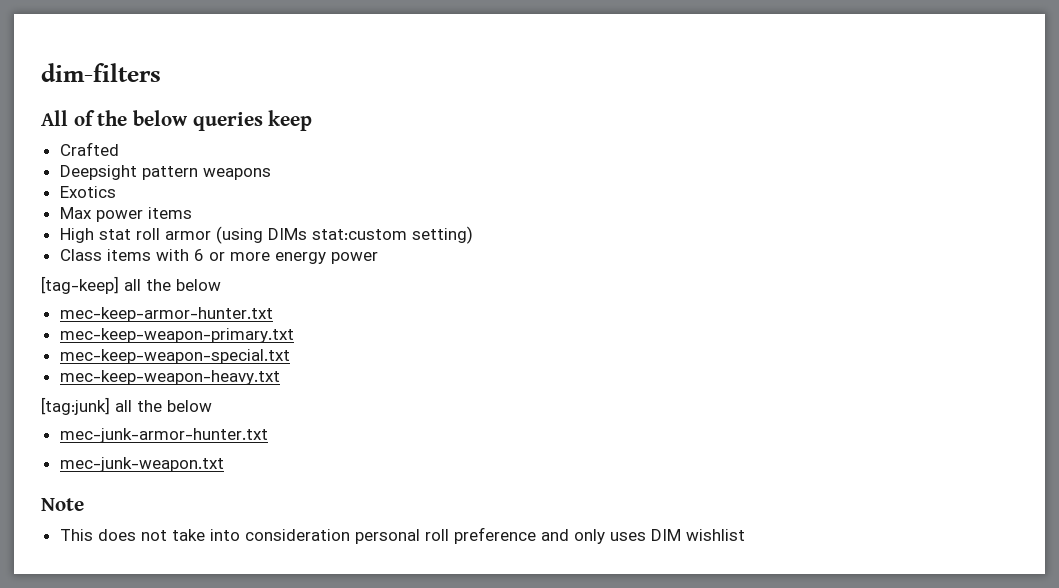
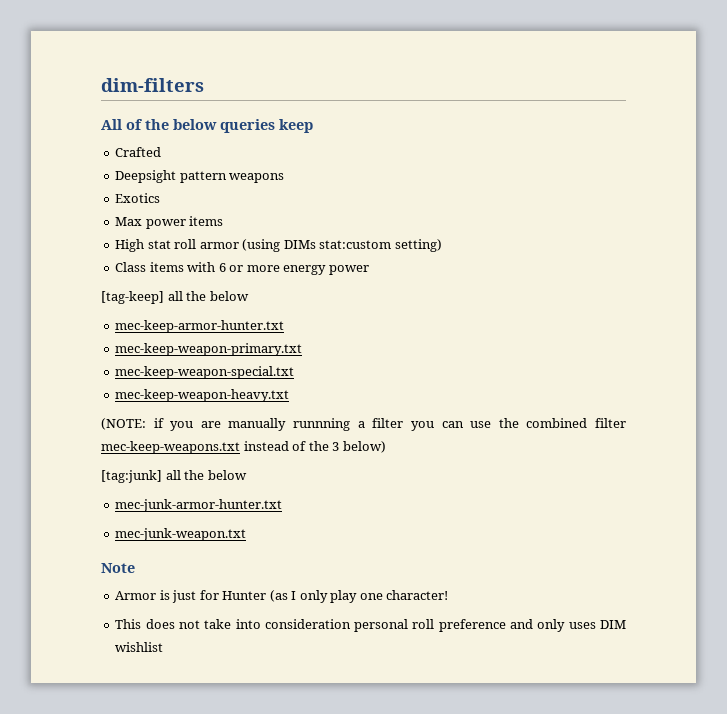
+ (NOTE: if you are manually runnning a filter you can use the combined filter mec-keep-weapons.txt instead of the 3 below)
+ Armor is just for Hunter (as I only play one character!

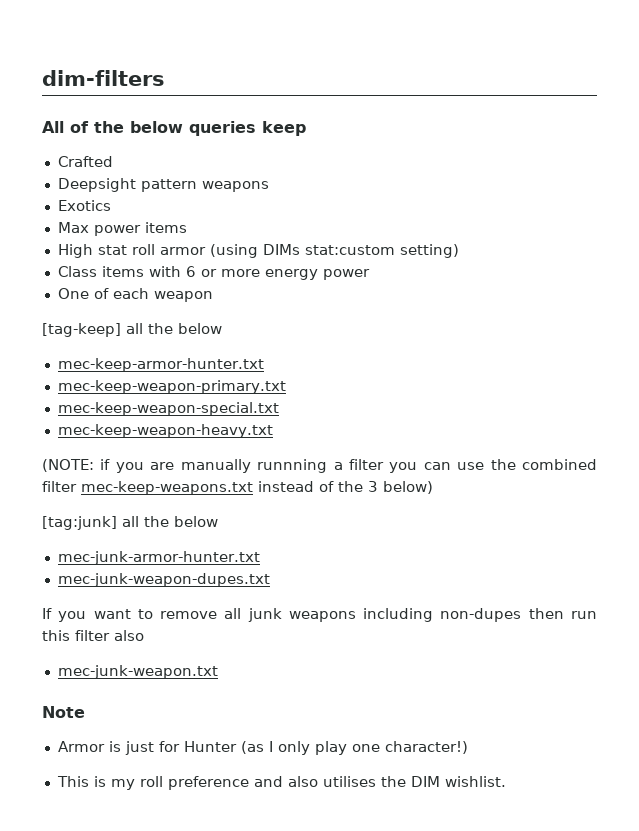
+ One of each weapon
+ mec-junk-weapon-dupes.txt
+ If you want to remove all junk weapons including non-dupes then run this filter also
- Armor is just for Hunter (as I only play one character!
+ Armor is just for Hunter (as I only play one character!)
- This does not take into consideration personal roll preference and only uses DIM wishlist
+ This is my roll preference and also utilises the DIM wishlist.

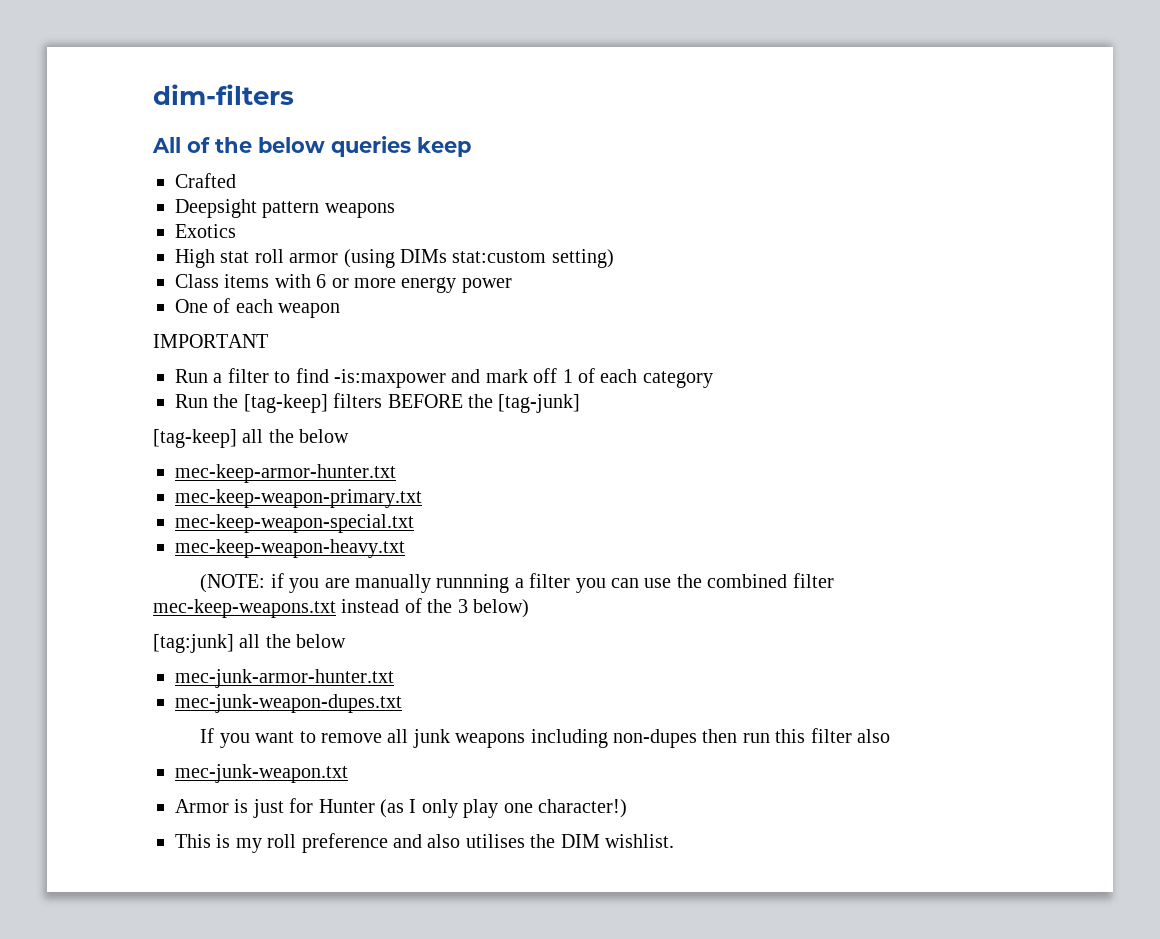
- Max power items
+ IMPORTANT
+ Run a filter to find -is:maxpower and mark off 1 of each category
+ Run the [tag-keep] filters BEFORE the [tag-junk]
- Note

